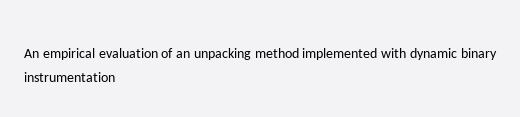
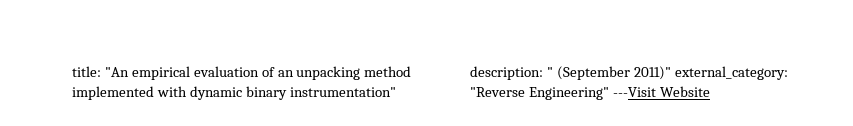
- An empirical evaluation of an unpacking method implemented with dynamic binary instrumentation
+ title: "An empirical evaluation of an unpacking method implemented with dynamic binary instrumentation" description: " (September 2011)" external_category: "Reverse Engineering" ---Visit Website

